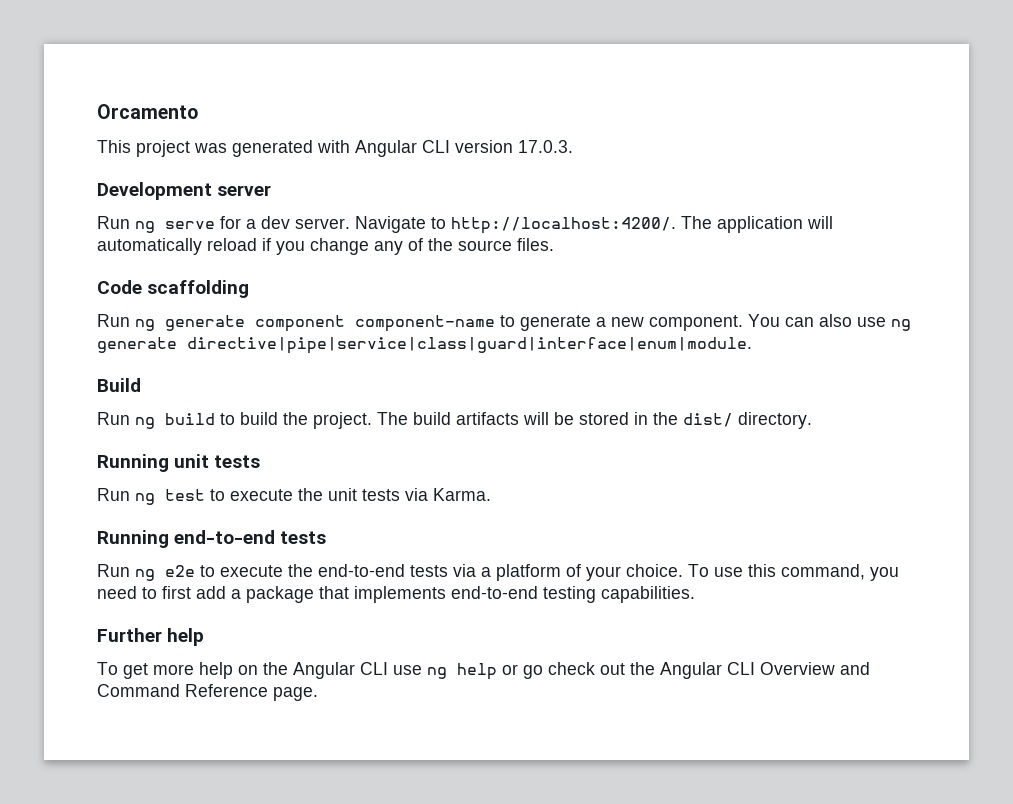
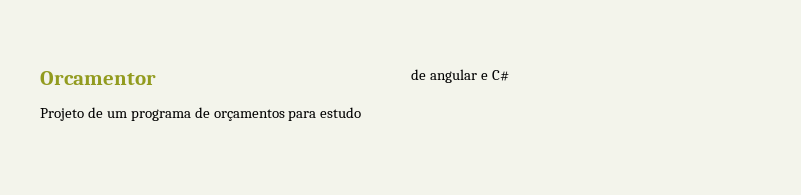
- Orcamento
- This project was generated with Angular CLI version 17.0.3.
- Development server
- Run ng serve for a dev server. Navigate to http://localhost:4200/. The application will automatically reload if you change any of the source files.
- Code scaffolding
- Run ng generate component component-name to generate a new component. You can also use ng generate directive|pipe|service|class|guard|interface|enum|module.
- Build
- Run ng build to build the project. The build artifacts will be stored in the dist/ directory.
- Running unit tests
- Run ng test to execute the unit tests via Karma.
- Running end-to-end tests
- Run ng e2e to execute the end-to-end tests via a platform of your choice. To use this command, you need to first add a package that implements end-to-end testing capabilities.
- Further help
- To get more help on the Angular CLI use ng help or go check out the Angular CLI Overview and Command Reference page.
+ Orcamentor
+ Projeto de um programa de orçamentos para estudo de angular e C#

